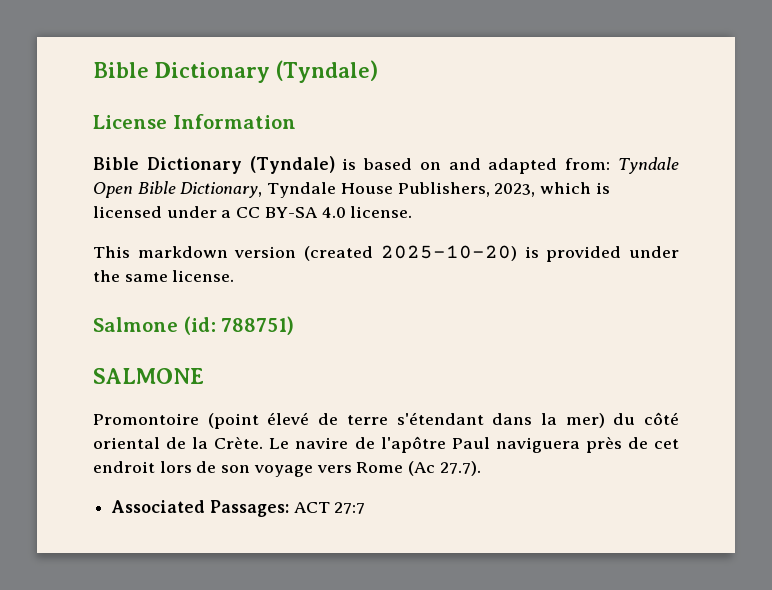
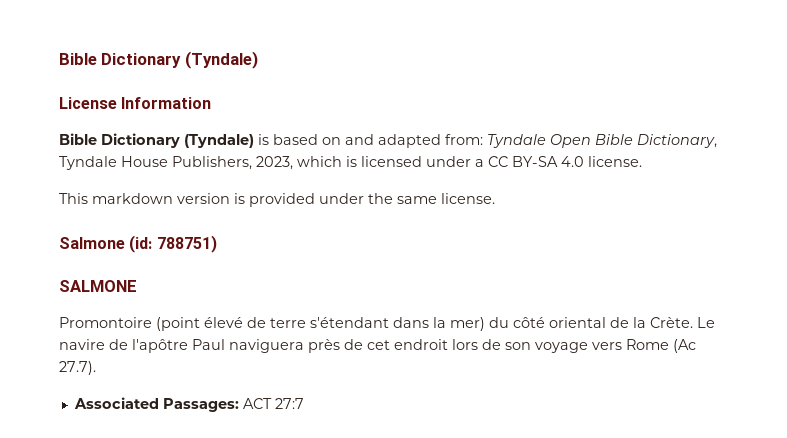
- This markdown version (created 2025-10-20) is provided under the same license.
+ This markdown version is provided under the same license.

